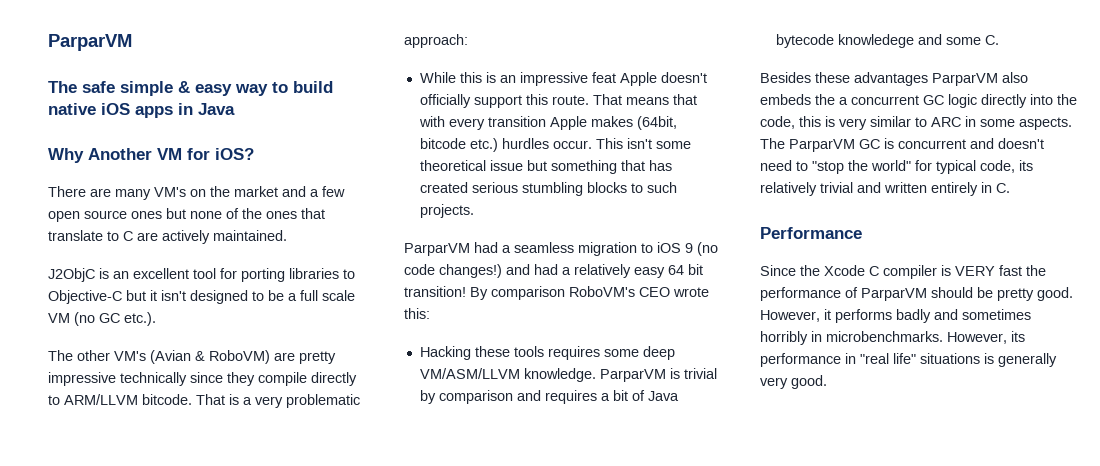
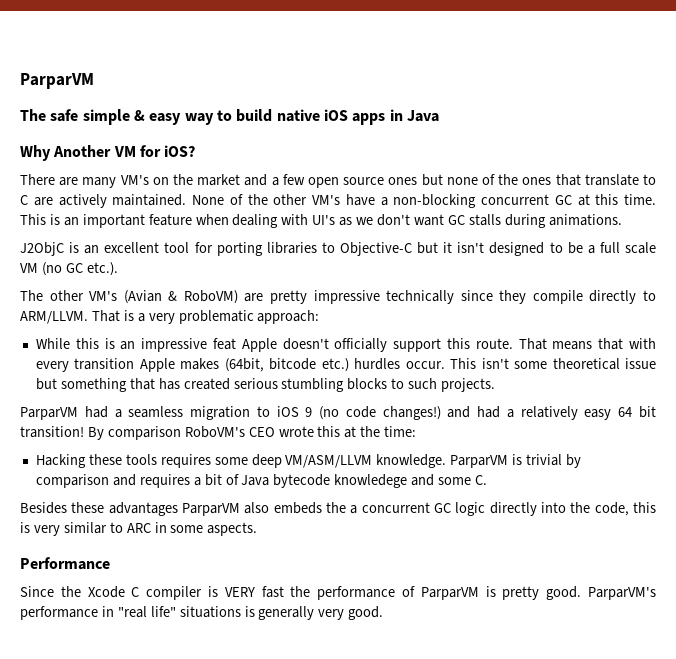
+ None of the other VM's have a non-blocking concurrent GC at this time. This is an important feature when dealing with UI's as we don't want GC stalls during animations.
- The other VM's (Avian & RoboVM) are pretty impressive technically since they compile directly to ARM/LLVM bitcode.
+ The other VM's (Avian & RoboVM) are pretty impressive technically since they compile directly to ARM/LLVM.
- By comparison RoboVM's CEO wrote this:
+ By comparison RoboVM's CEO wrote this at the time:
- The ParparVM GC is concurrent and doesn't need to "stop the world" for typical code, its relatively trivial and written entirely in C.
- Since the Xcode C compiler is VERY fast the performance of ParparVM should be pretty good. However, it performs badly and sometimes horribly in microbenchmarks. However, its performance in "real life" situations is generally very good.
+ Since the Xcode C compiler is VERY fast the performance of ParparVM is pretty good. ParparVM's performance in "real life" situations is generally very good.

